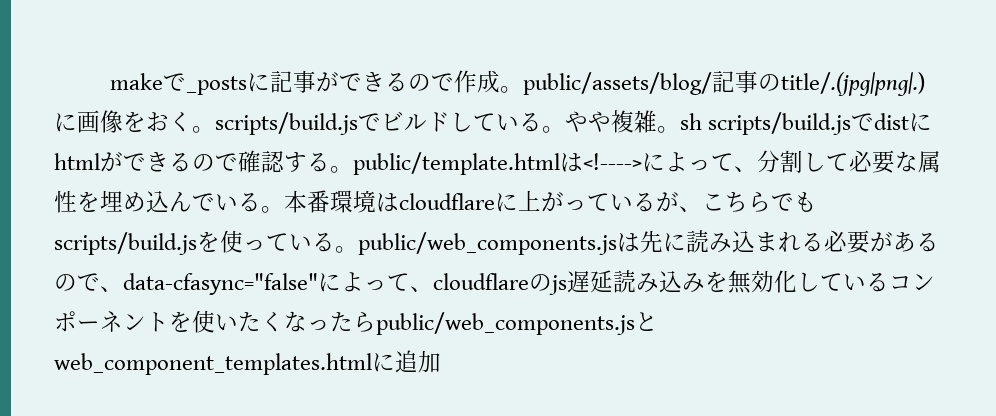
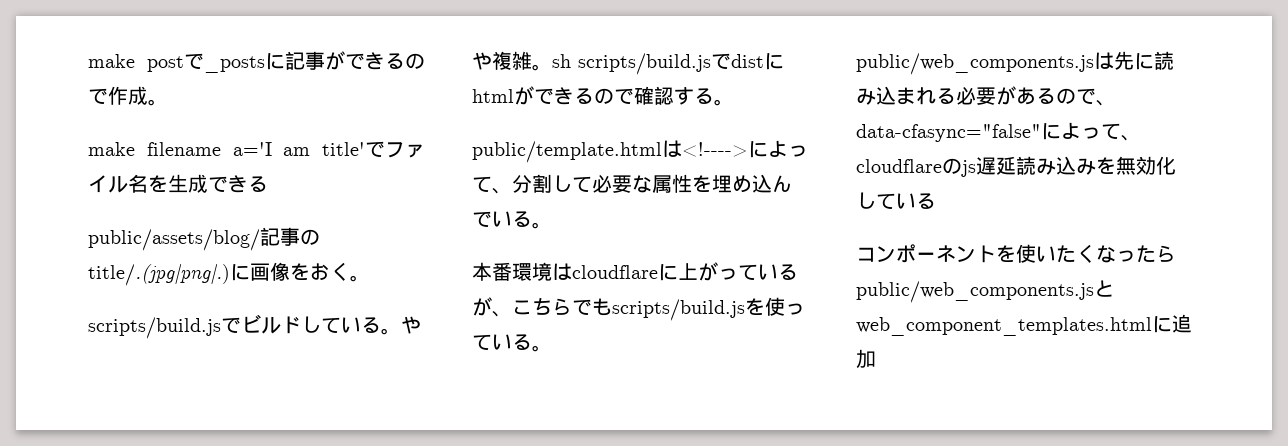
- makeで_postsに記事ができるので作成。public/assets/blog/記事のtitle/.(jpg|png|.)に画像をおく。scripts/build.jsでビルドしている。
+ make postで_postsに記事ができるので作成。
+ make filename a='I am title'でファイル名を生成できる
+ public/assets/blog/記事のtitle/.(jpg|png|.)に画像をおく。
+ scripts/build.jsでビルドしている。
- やや複雑。sh scripts/build.jsでdistにhtmlができるので確認する。public/template.htmlは<!---->によって、分割して必要な属性を埋め込んでいる。本番環境はcloudflareに上がっているが、こちらでもscripts/build.jsを使っている。public/web_components.jsは先に読み込まれる必要があるので、data-cfasync="false"によって、cloudflareのjs遅延読み込みを無効化しているコンポーネントを使いたくなったらpublic/web_components.jsとweb_component_templates.htmlに追加
+ やや複雑。sh scripts/build.jsでdistにhtmlができるので確認する。
+ public/template.htmlは<!---->によって、分割して必要な属性を埋め込んでいる。
+ 本番環境はcloudflareに上がっているが、こちらでもscripts/build.jsを使っている。
+ public/web_components.jsは先に読み込まれる必要があるので、data-cfasync="false"によって、cloudflareのjs遅延読み込みを無効化している
+ コンポーネントを使いたくなったらpublic/web_components.jsとweb_component_templates.htmlに追加

